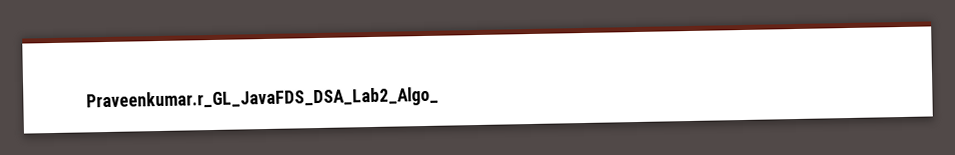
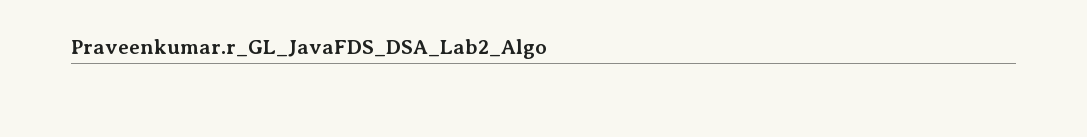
- Praveenkumar.r_GL_JavaFDS_DSA_Lab2_Algo_
+ Praveenkumar.r_GL_JavaFDS_DSA_Lab2_Algo

